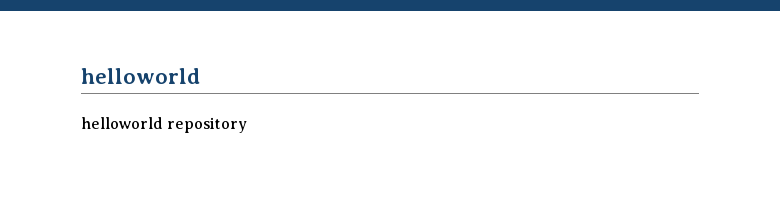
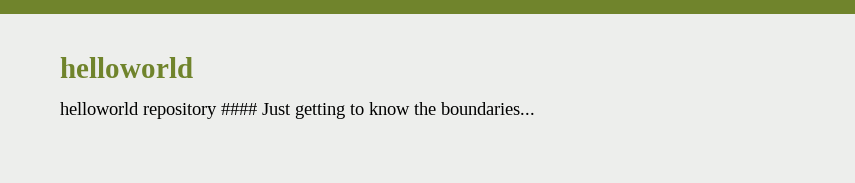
- helloworld repository
+ helloworld repository #### Just getting to know the boundaries...

